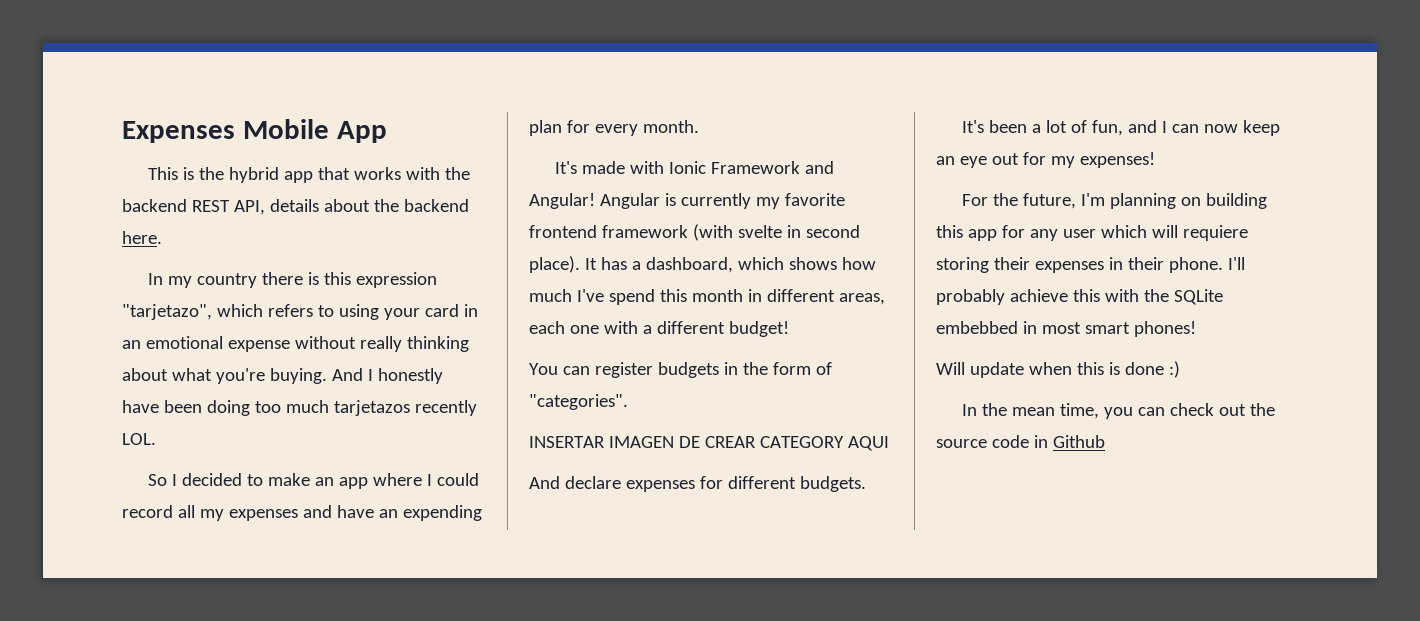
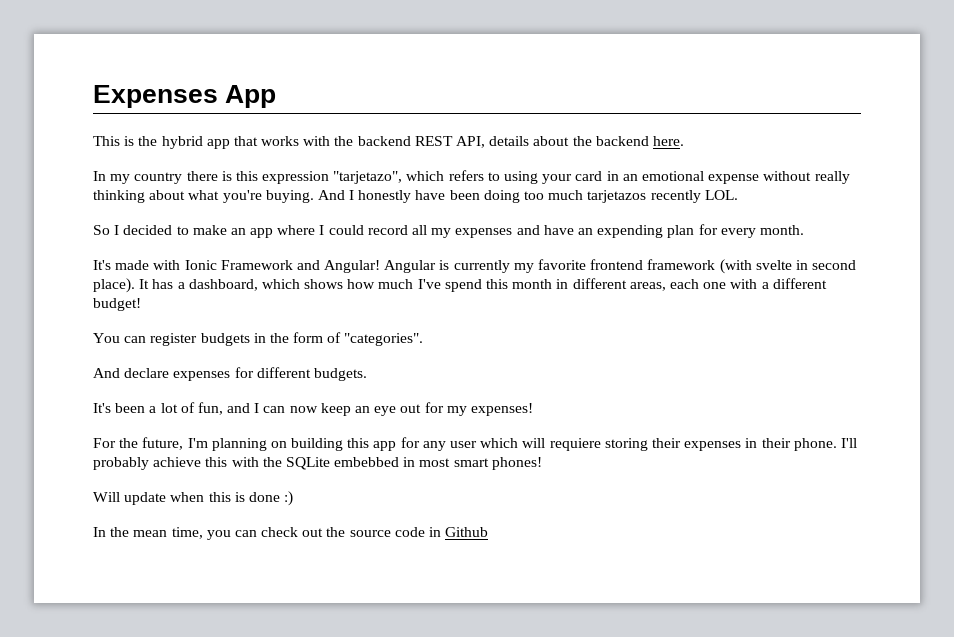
- Expenses Mobile App
+ Expenses App
- INSERTAR IMAGEN DE CREAR CATEGORY AQUI

